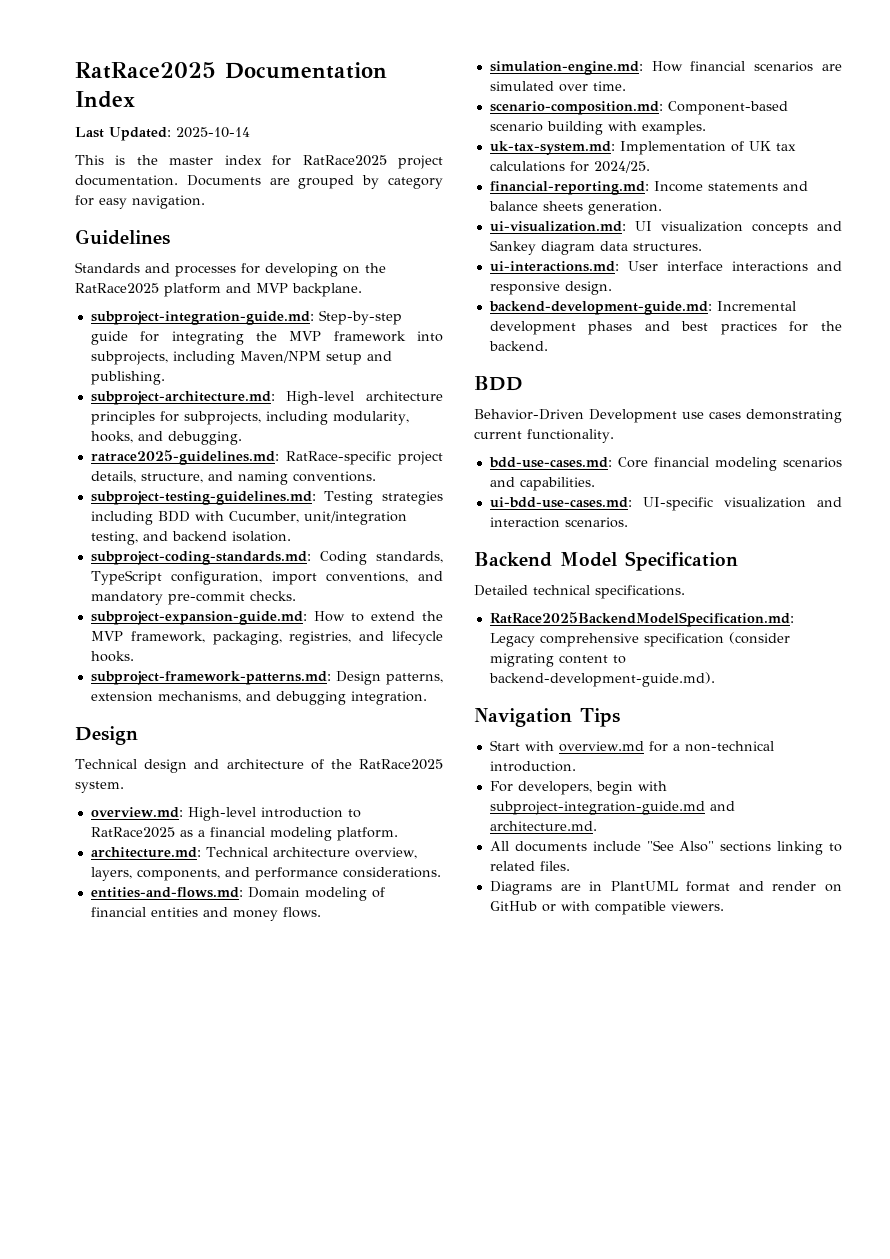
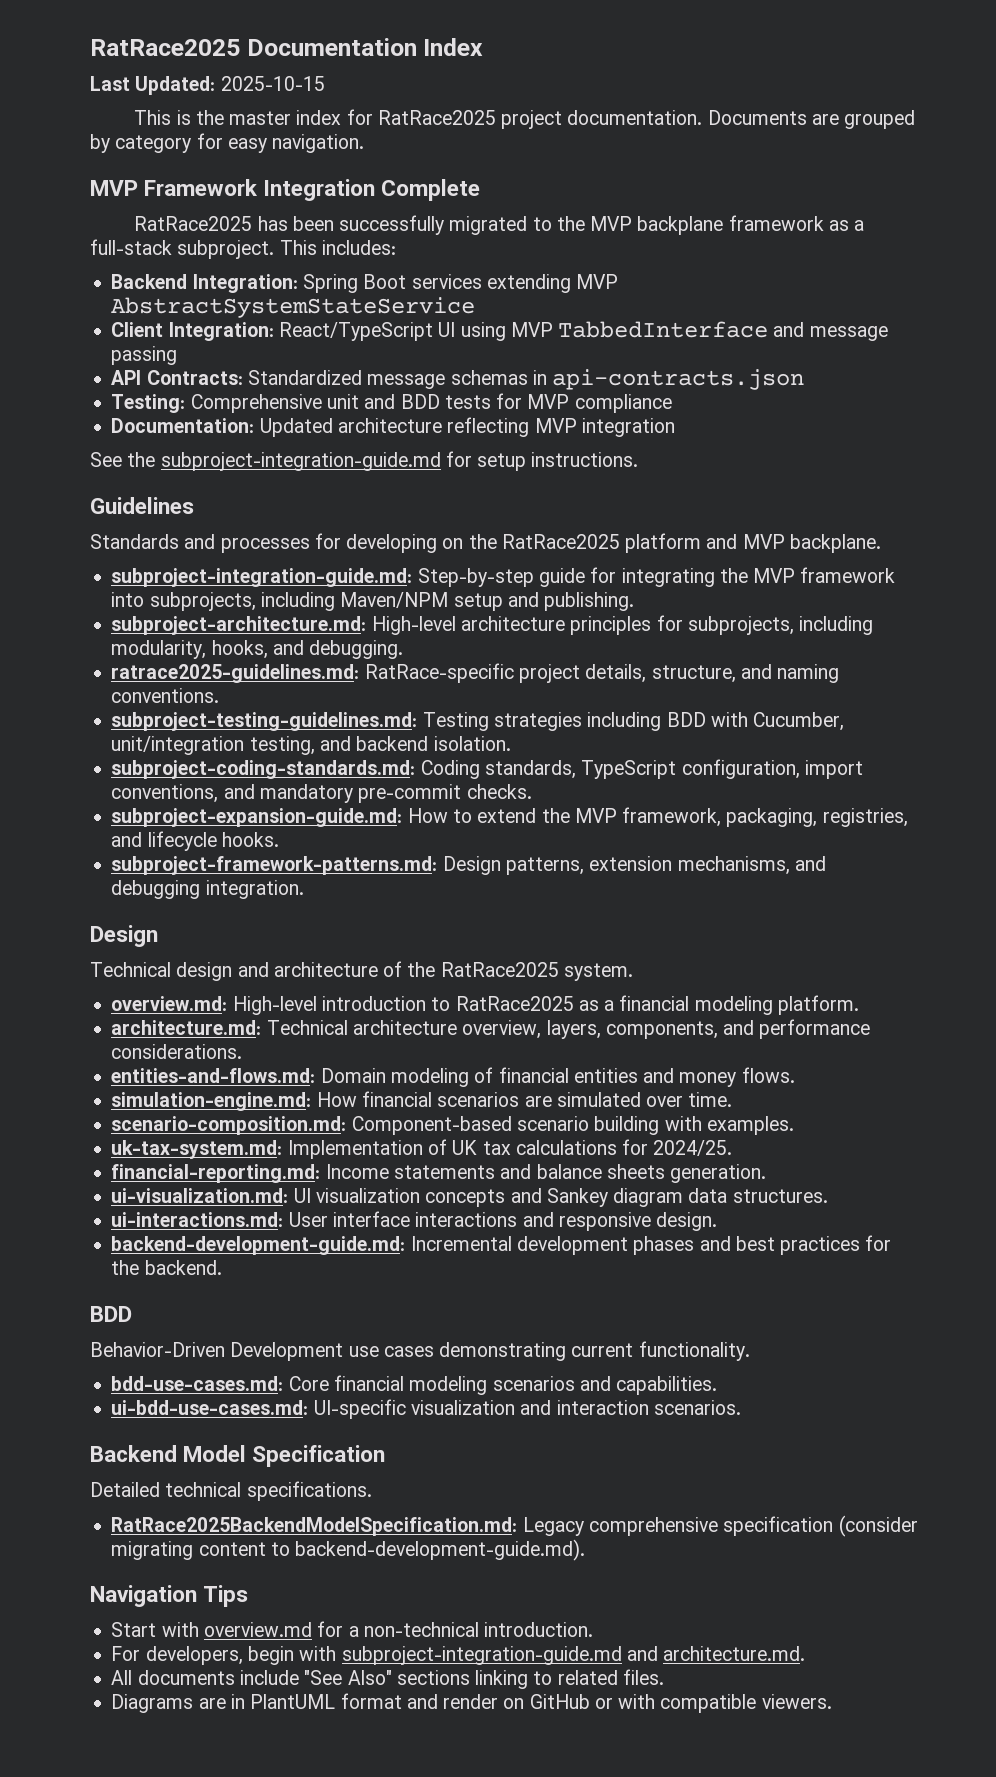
- Last Updated: 2025-10-14
+ Last Updated: 2025-10-15
+ MVP Framework Integration Complete
+ RatRace2025 has been successfully migrated to the MVP backplane framework as a full-stack subproject. This includes:
+ Backend Integration: Spring Boot services extending MVP AbstractSystemStateService
+ Client Integration: React/TypeScript UI using MVP TabbedInterface and message passing
+ API Contracts: Standardized message schemas in api-contracts.json
+ Testing: Comprehensive unit and BDD tests for MVP compliance
+ Documentation: Updated architecture reflecting MVP integration
+ See the subproject-integration-guide.md for setup instructions.

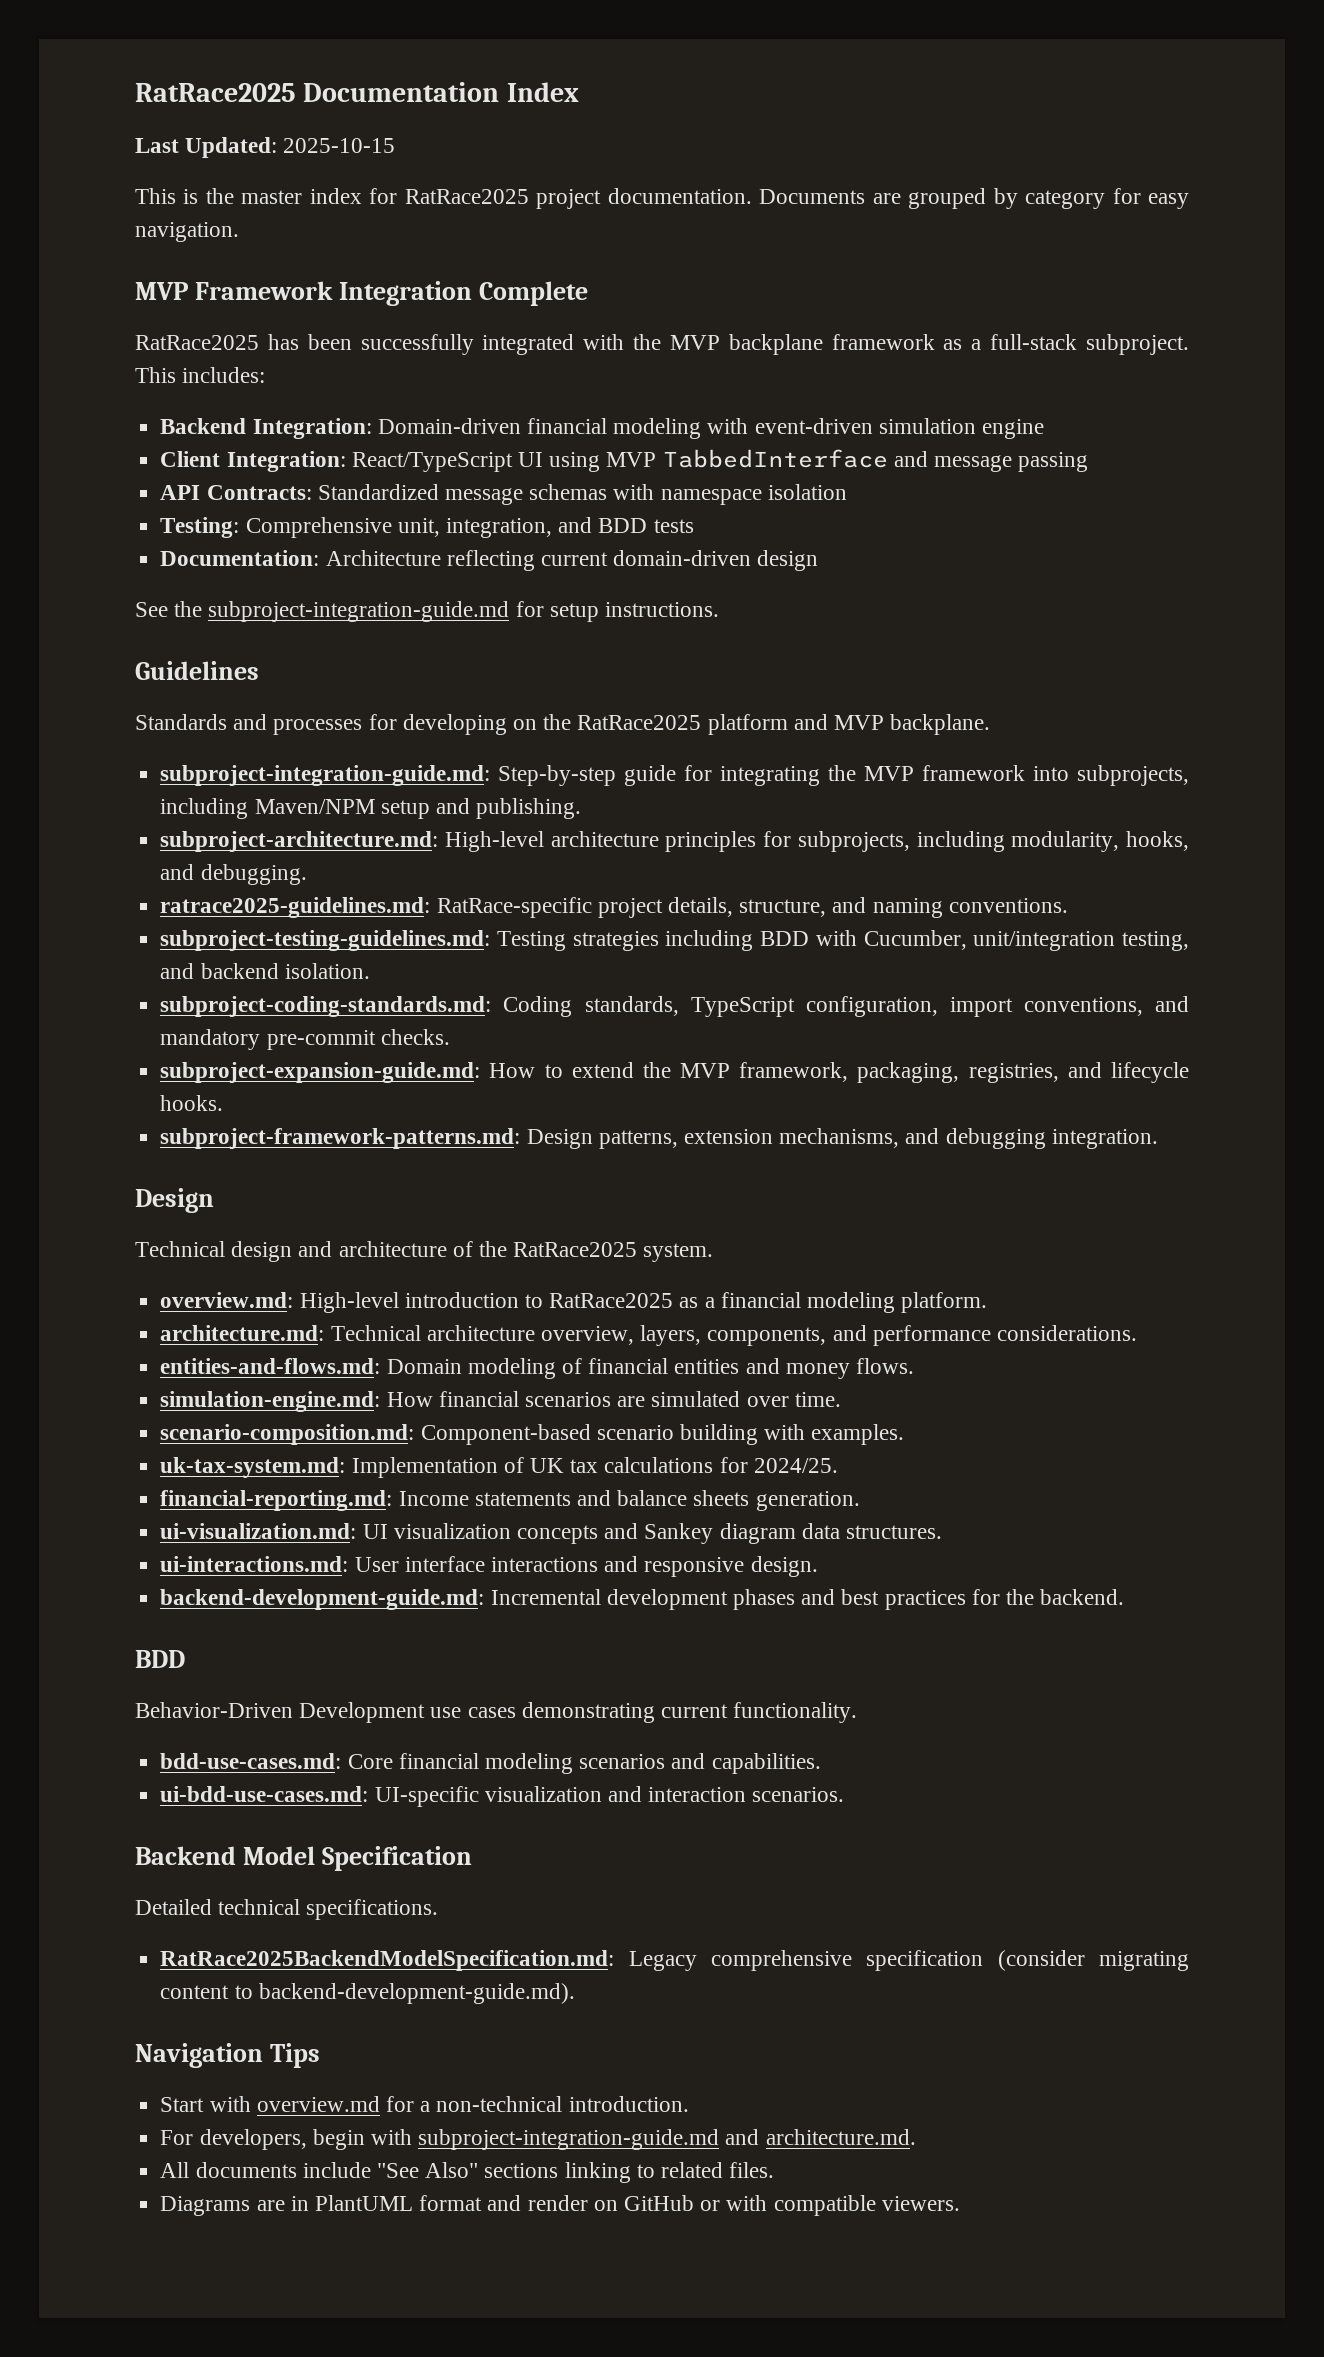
- RatRace2025 has been successfully migrated to the MVP backplane framework as a full-stack subproject.
+ RatRace2025 has been successfully integrated with the MVP backplane framework as a full-stack subproject.
- Backend Integration: Spring Boot services extending MVP AbstractSystemStateService
+ Backend Integration: Domain-driven financial modeling with event-driven simulation engine
- API Contracts: Standardized message schemas in api-contracts.json
+ API Contracts: Standardized message schemas with namespace isolation
- Testing: Comprehensive unit and BDD tests for MVP compliance
- Documentation: Updated architecture reflecting MVP integration
+ Testing: Comprehensive unit, integration, and BDD tests
+ Documentation: Architecture reflecting current domain-driven design

